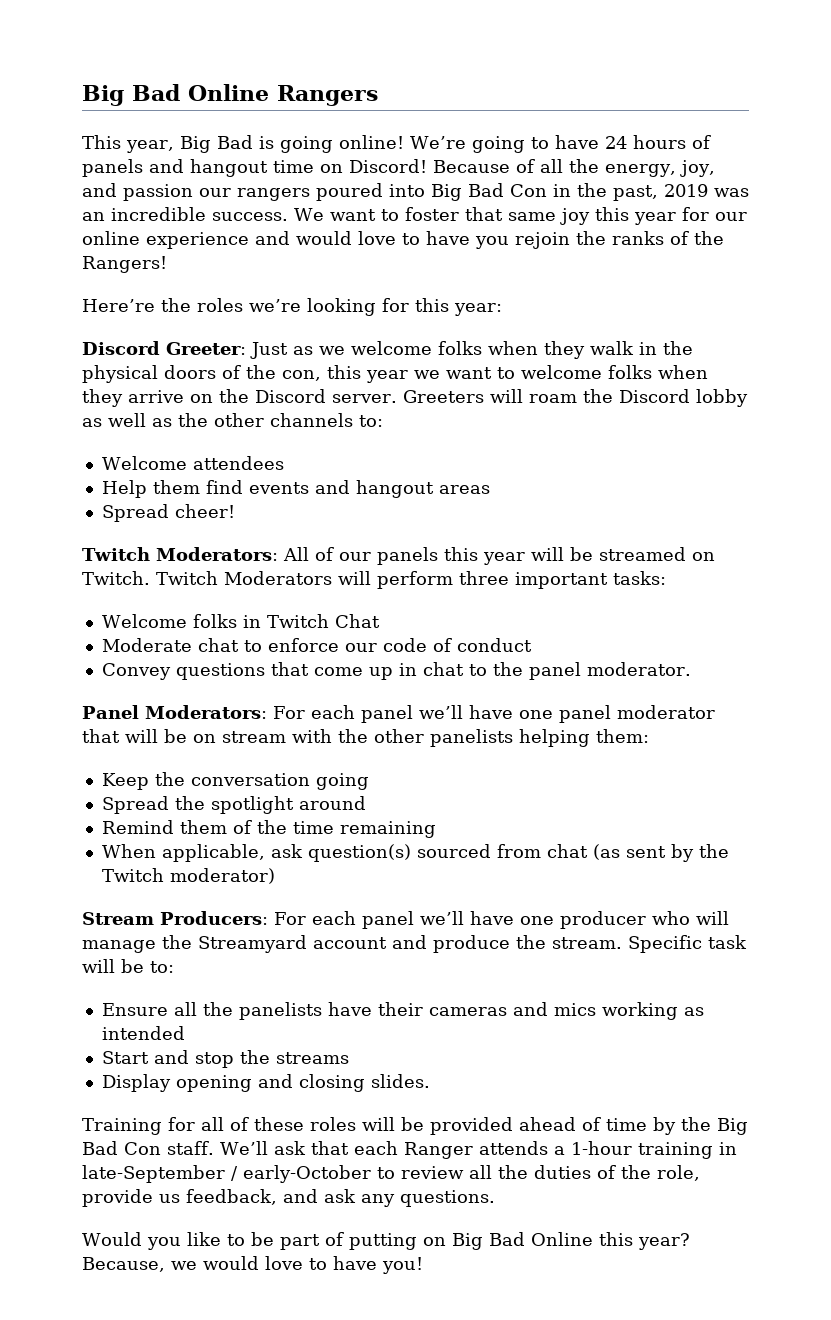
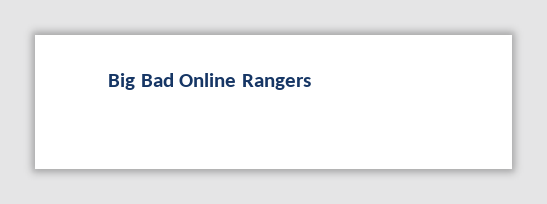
- This year, Big Bad is going online! We’re going to have 24 hours of panels and hangout time on Discord! Because of all the energy, joy, and passion our rangers poured into Big Bad Con in the past, 2019 was an incredible success. We want to foster that same joy this year for our online experience and would love to have you rejoin the ranks of the Rangers!
- Here’re the roles we’re looking for this year:
- Discord Greeter: Just as we welcome folks when they walk in the physical doors of the con, this year we want to welcome folks when they arrive on the Discord server. Greeters will roam the Discord lobby as well as the other channels to:
- Welcome attendees
- Help them find events and hangout areas
- Spread cheer!
- Twitch Moderators: All of our panels this year will be streamed on Twitch. Twitch Moderators will perform three important tasks:
- Welcome folks in Twitch Chat
- Moderate chat to enforce our code of conduct
- Convey questions that come up in chat to the panel moderator.
- Panel Moderators: For each panel we’ll have one panel moderator that will be on stream with the other panelists helping them:
- Keep the conversation going
- Spread the spotlight around
- Remind them of the time remaining
- When applicable, ask question(s) sourced from chat (as sent by the Twitch moderator)
- Stream Producers: For each panel we’ll have one producer who will manage the Streamyard account and produce the stream. Specific task will be to:
- Ensure all the panelists have their cameras and mics working as intended
- Start and stop the streams
- Display opening and closing slides.
- Training for all of these roles will be provided ahead of time by the Big Bad Con staff. We’ll ask that each Ranger attends a 1-hour training in late-September / early-October to review all the duties of the role, provide us feedback, and ask any questions.
- Would you like to be part of putting on Big Bad Online this year? Because, we would love to have you!

